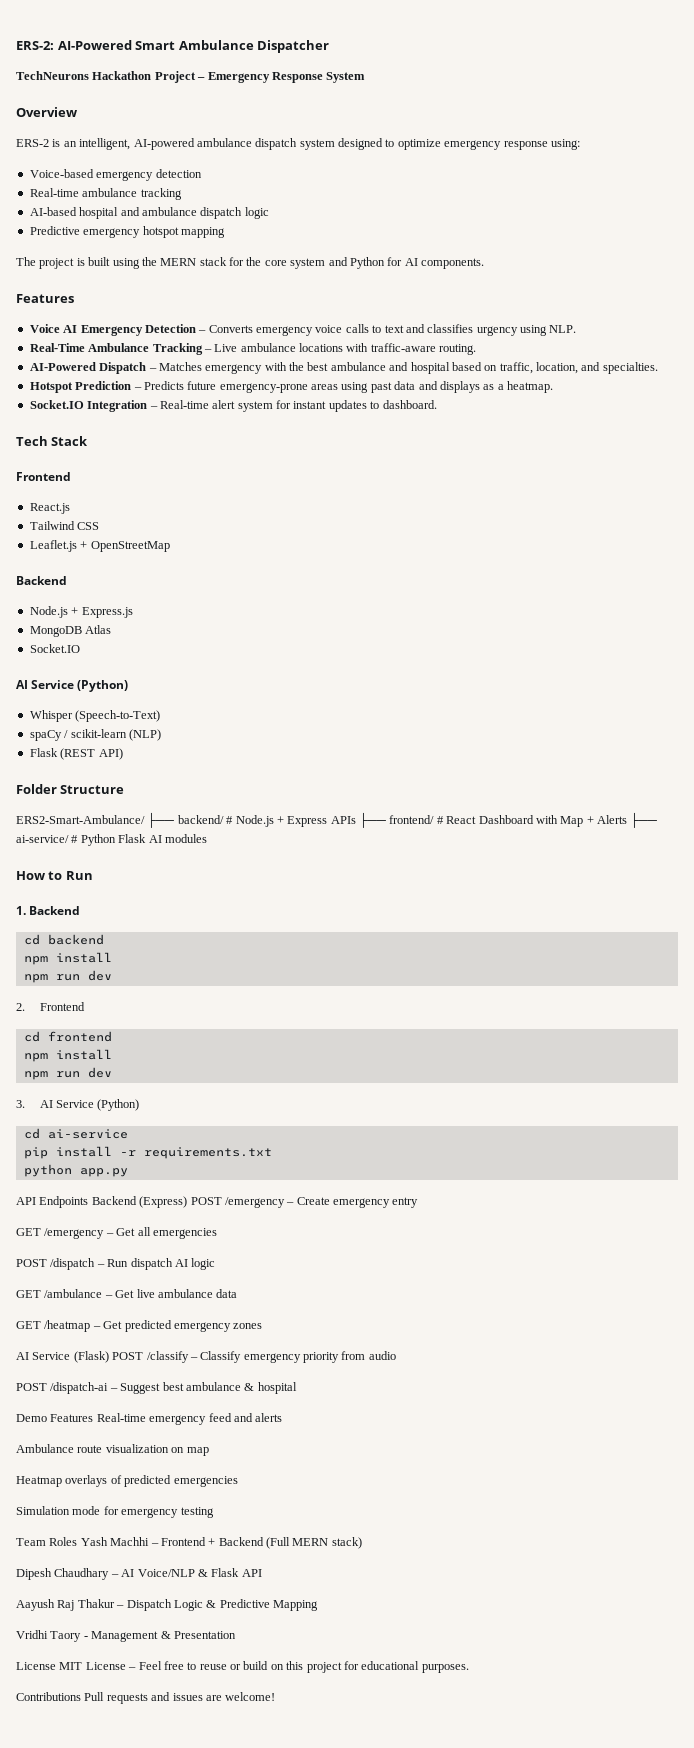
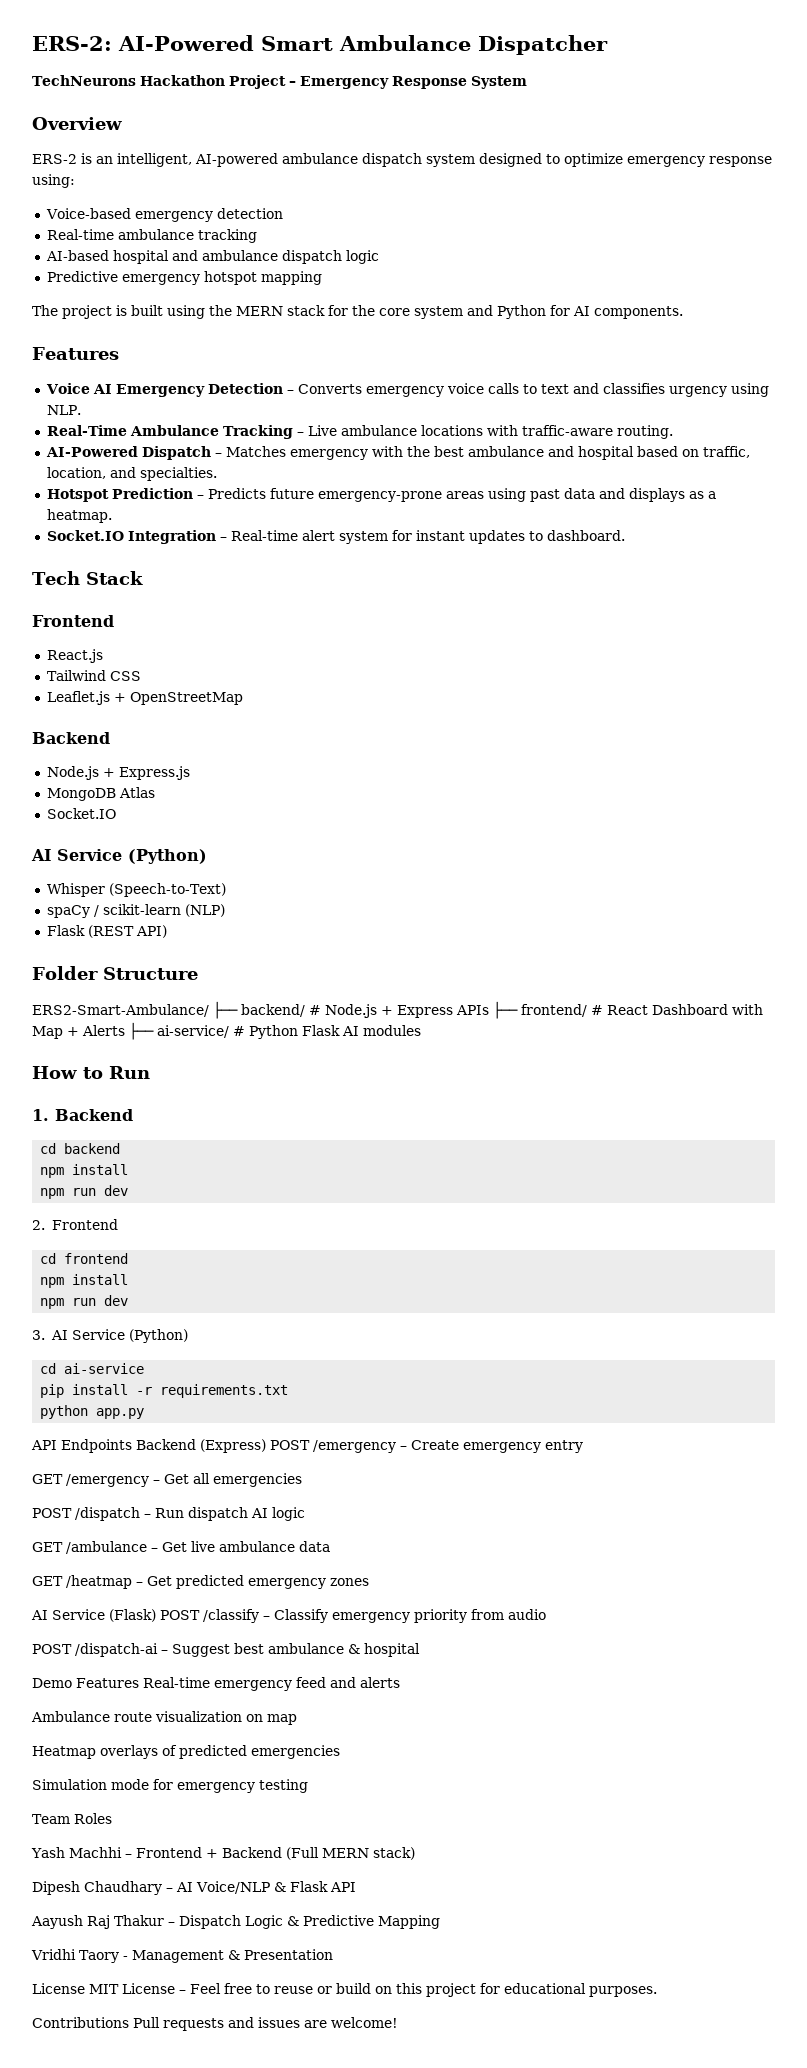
- Team Roles Yash Machhi – Frontend + Backend (Full MERN stack)
+ Team Roles
+ Yash Machhi – Frontend + Backend (Full MERN stack)

